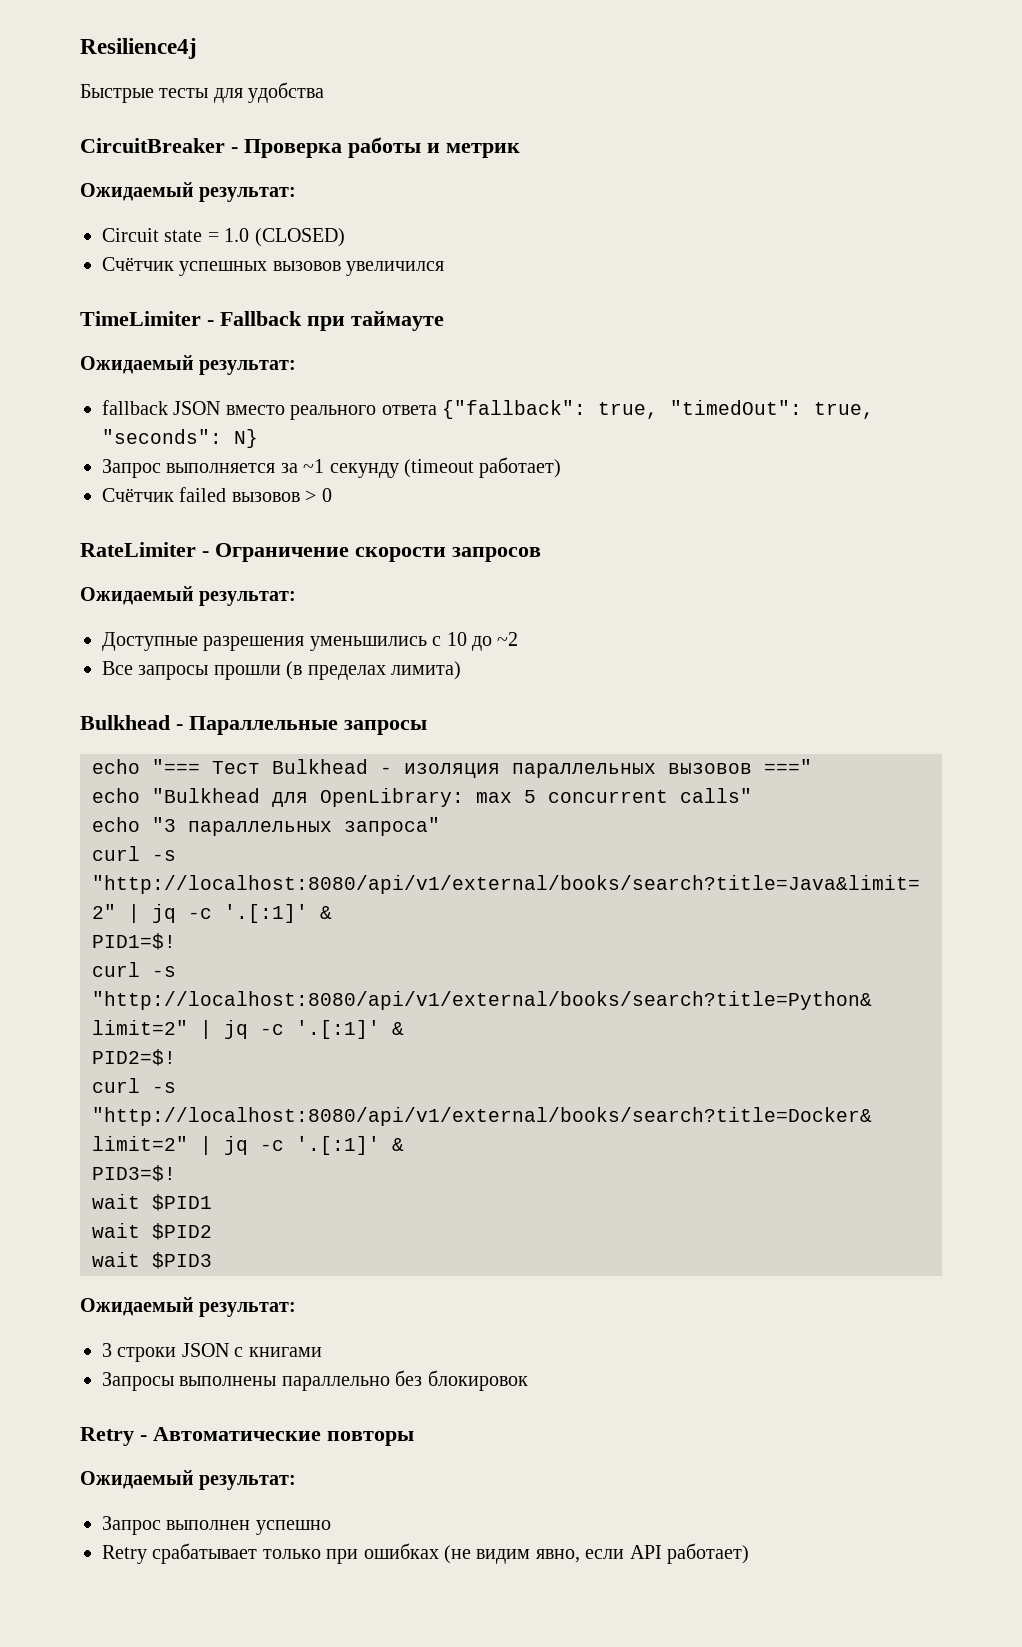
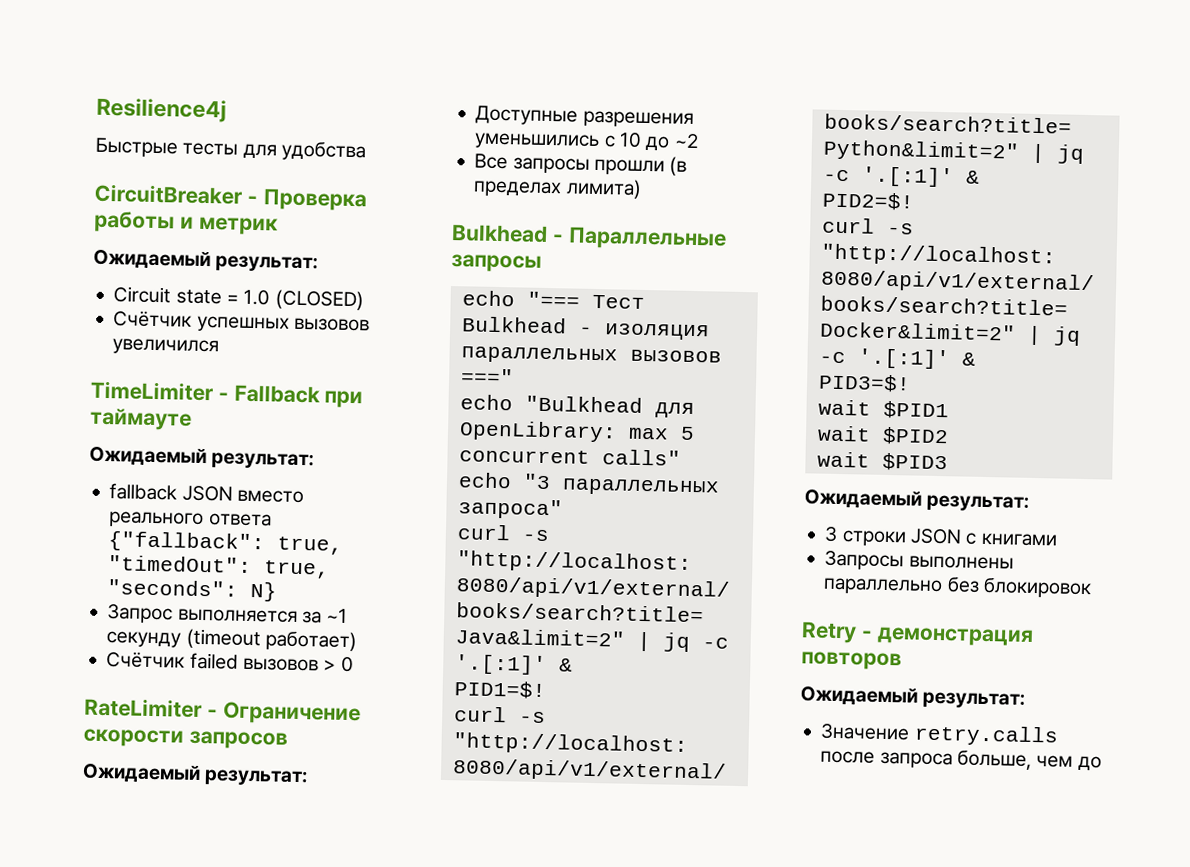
- Retry - Автоматические повторы
+ Retry - демонстрация повторов
  Ожидаемый результат:
- Запрос выполнен успешно
- Retry срабатывает только при ошибках (не видим явно, если API работает)
+ Значение retry.calls после запроса больше, чем до

